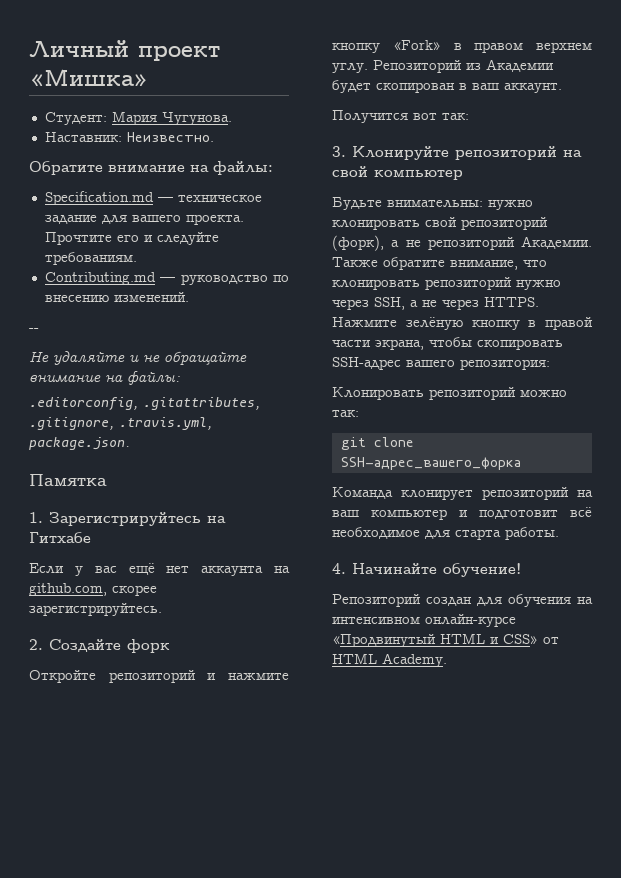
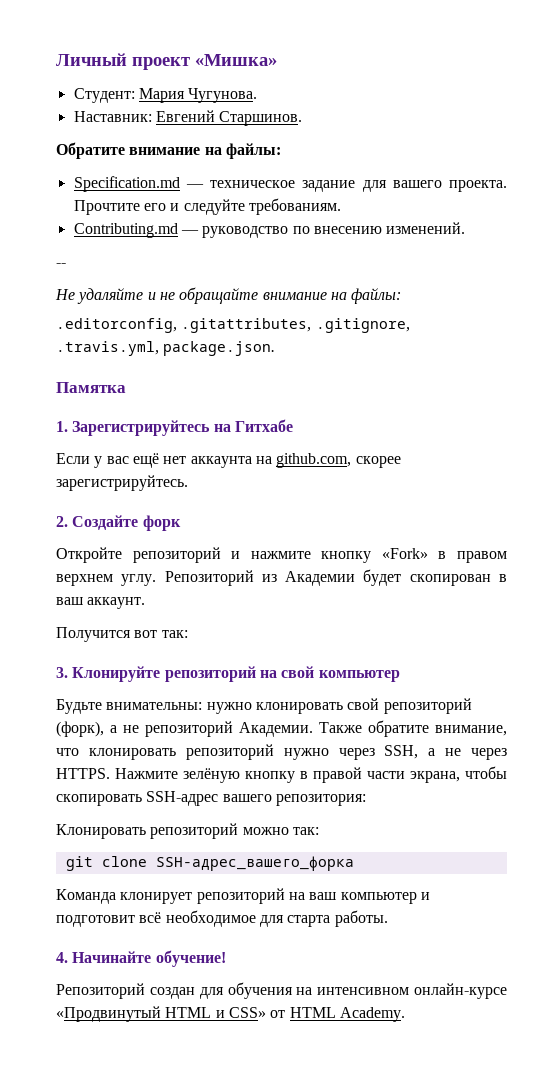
- Наставник: Неизвестно.
+ Наставник: Евгений Старшинов.

